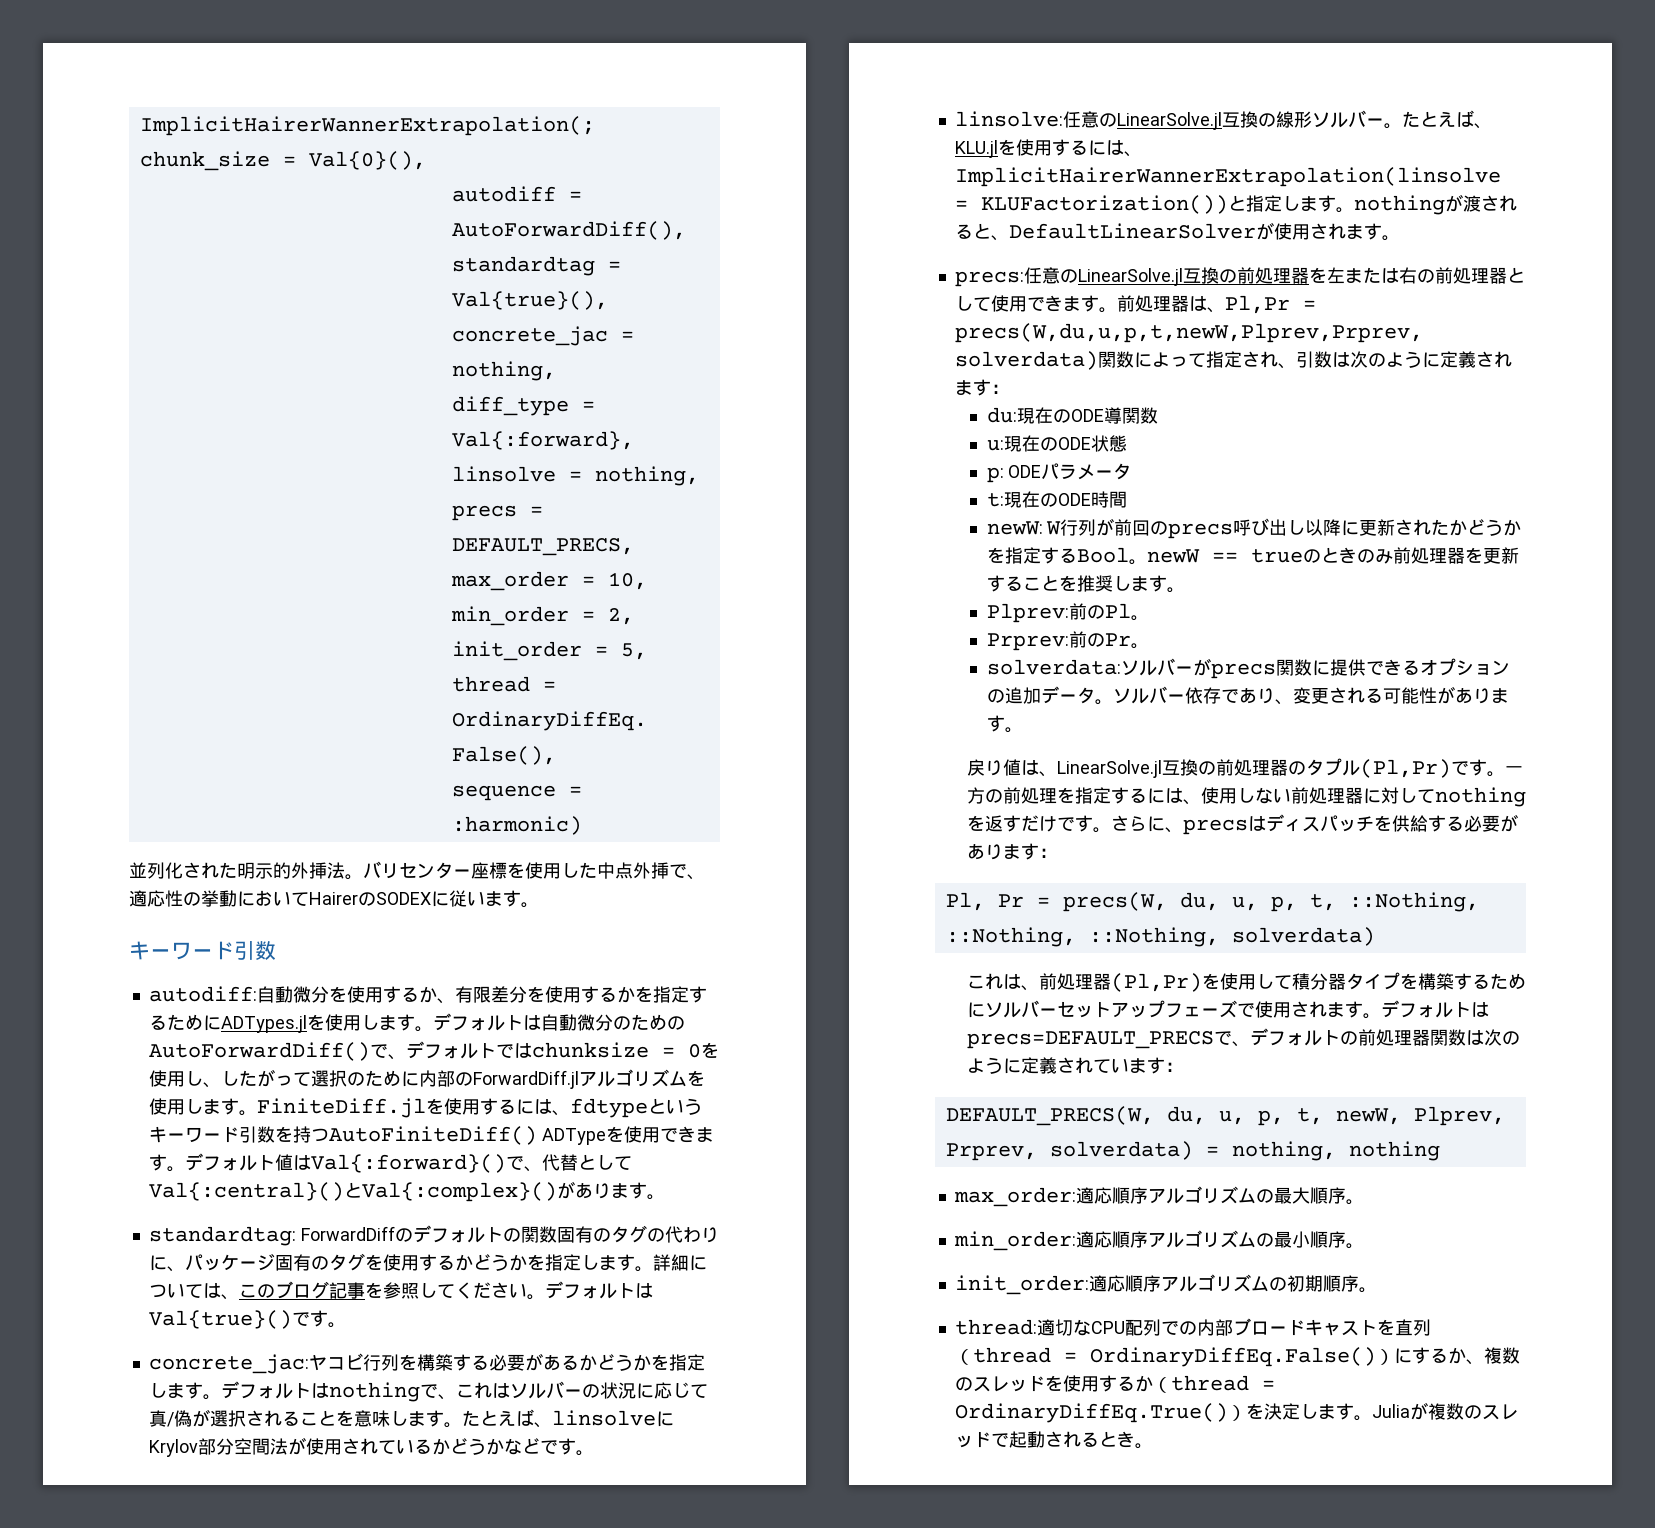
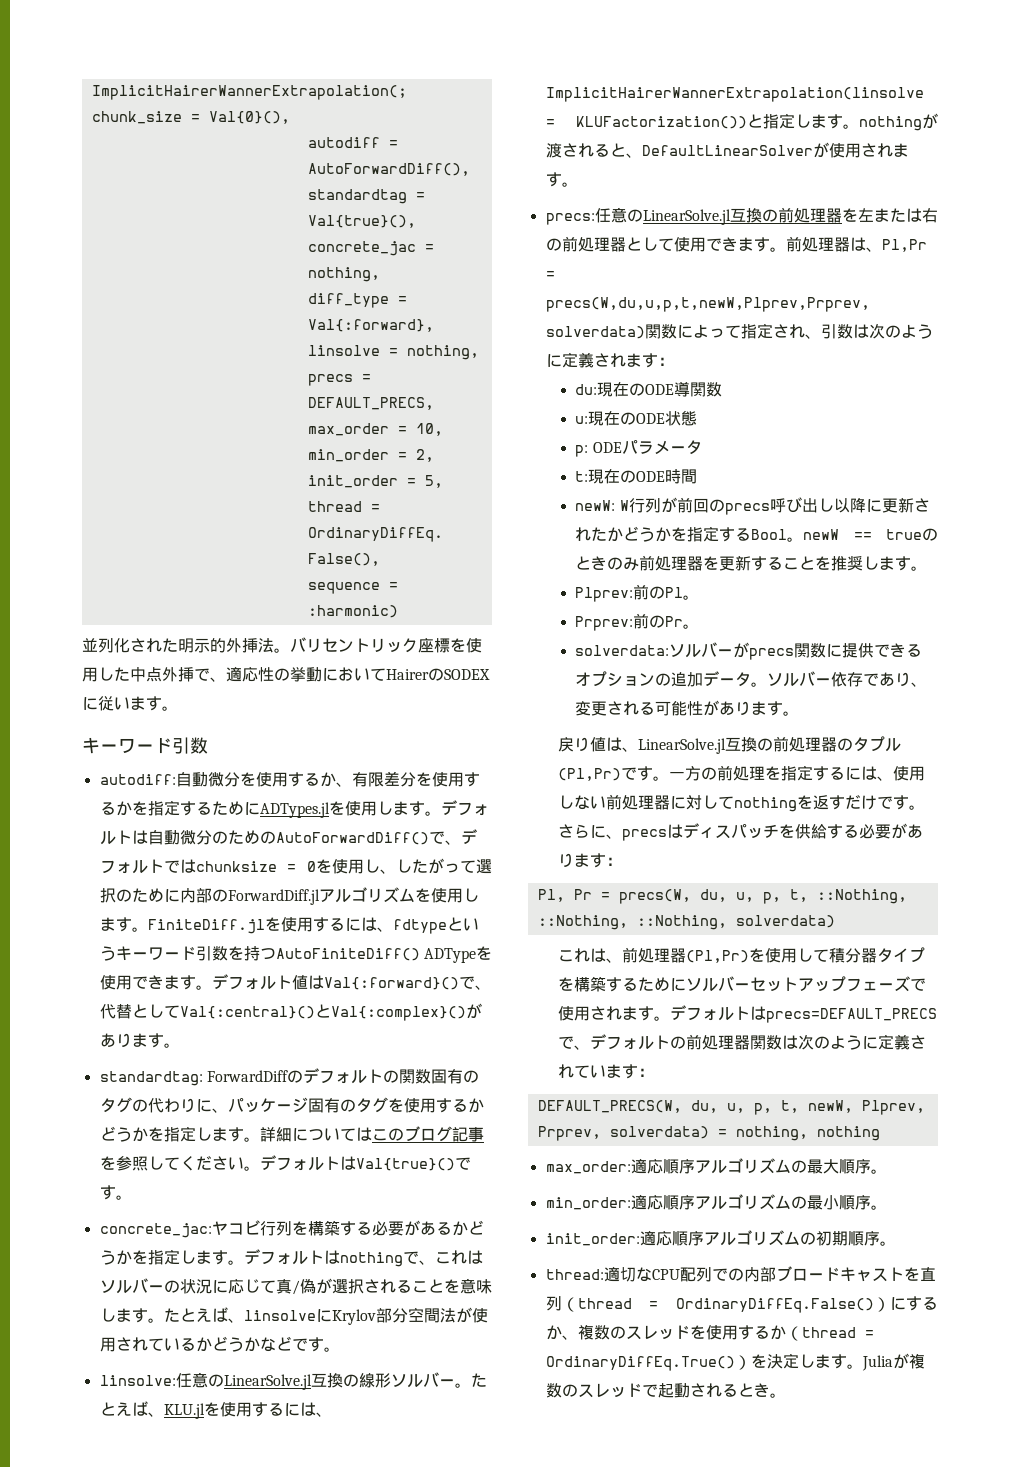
- バリセンター座標を使用した中点外挿で、適応性の挙動においてHairerのSODEXに従います。
+ バリセントリック座標を使用した中点外挿で、適応性の挙動においてHairerのSODEXに従います。
- 詳細については、このブログ記事を参照してください。
+ 詳細についてはこのブログ記事を参照してください。

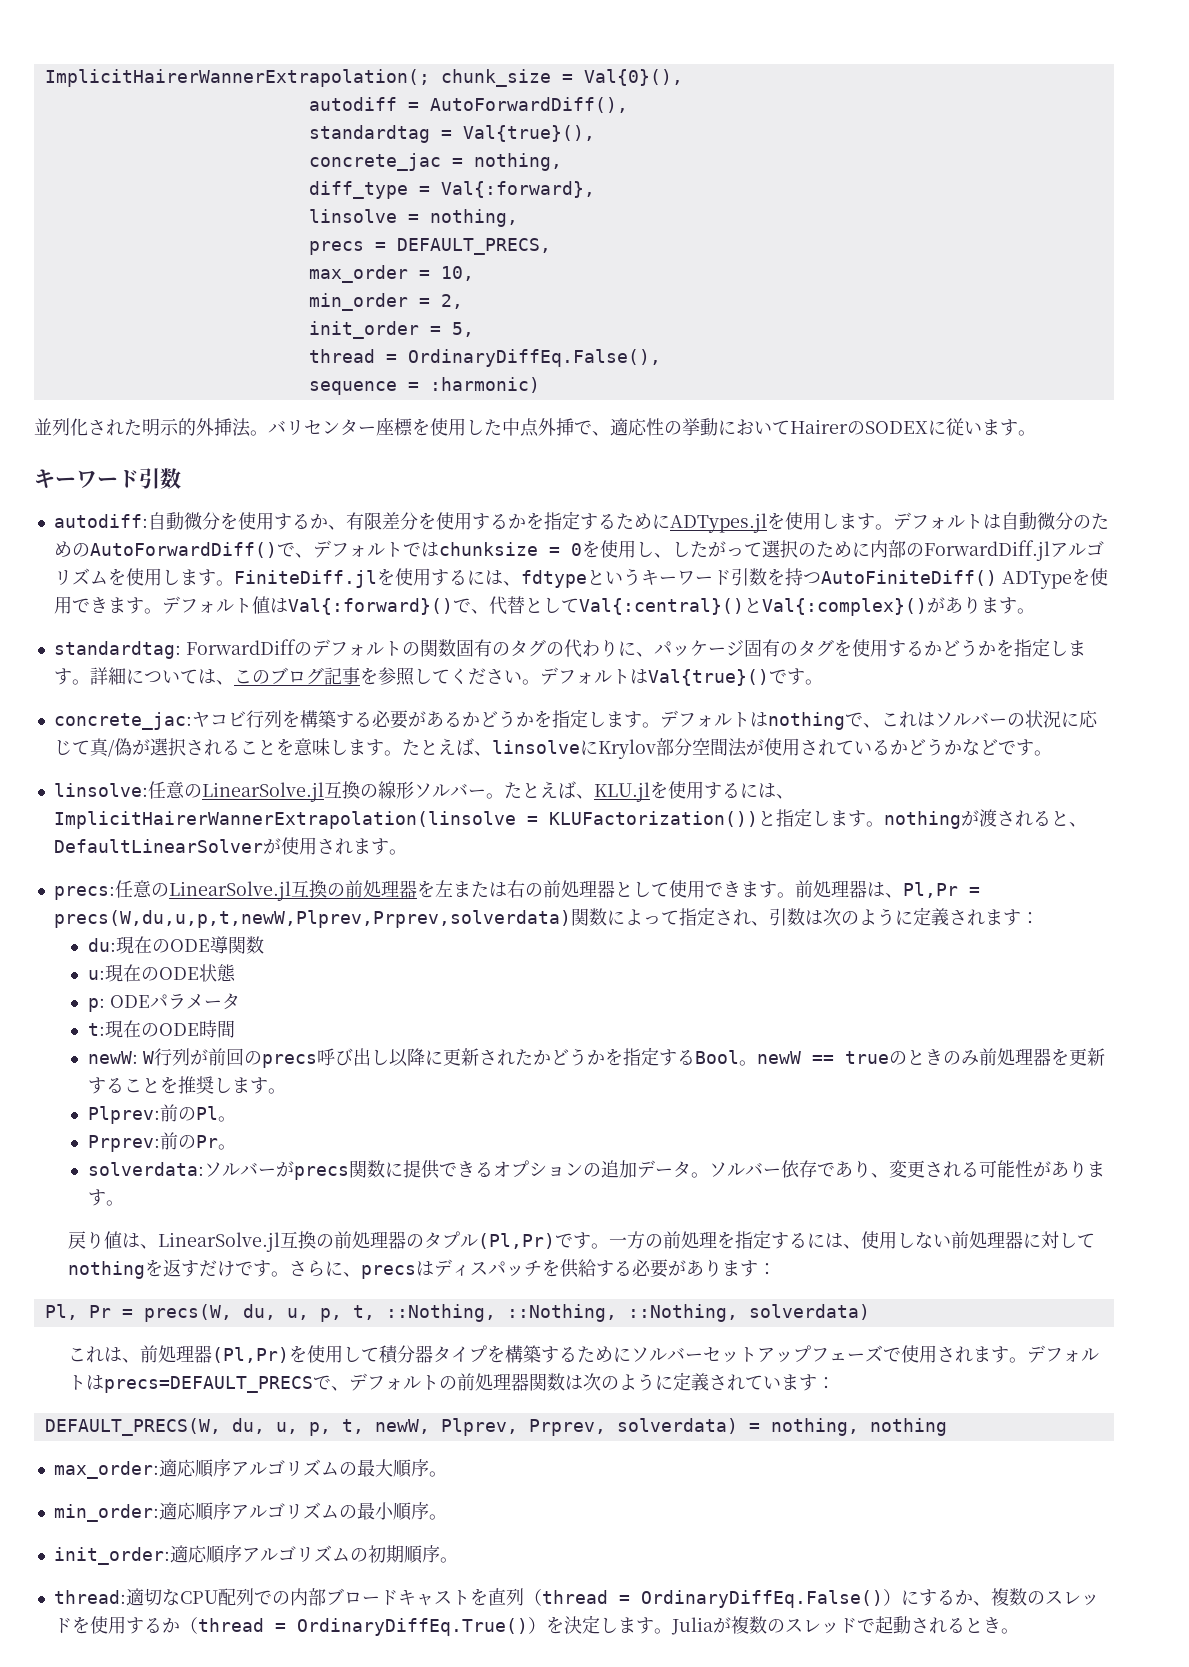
- バリセントリック座標を使用した中点外挿で、適応性の挙動においてHairerのSODEXに従います。
+ バリセンター座標を使用した中点外挿で、適応性の挙動においてHairerのSODEXに従います。
- 詳細についてはこのブログ記事を参照してください。
+ 詳細については、このブログ記事を参照してください。

